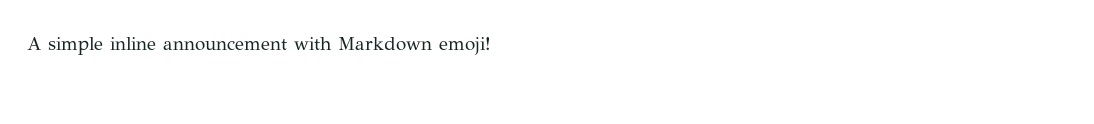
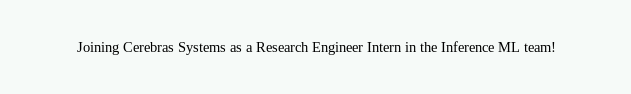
- A simple inline announcement with Markdown emoji!
+ Joining Cerebras Systems as a Research Engineer Intern in the Inference ML team!

